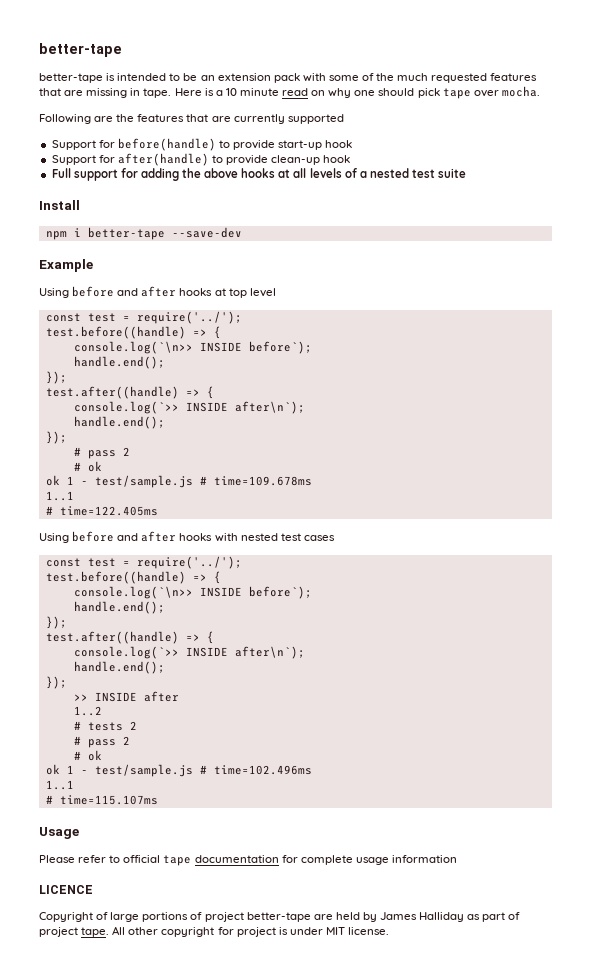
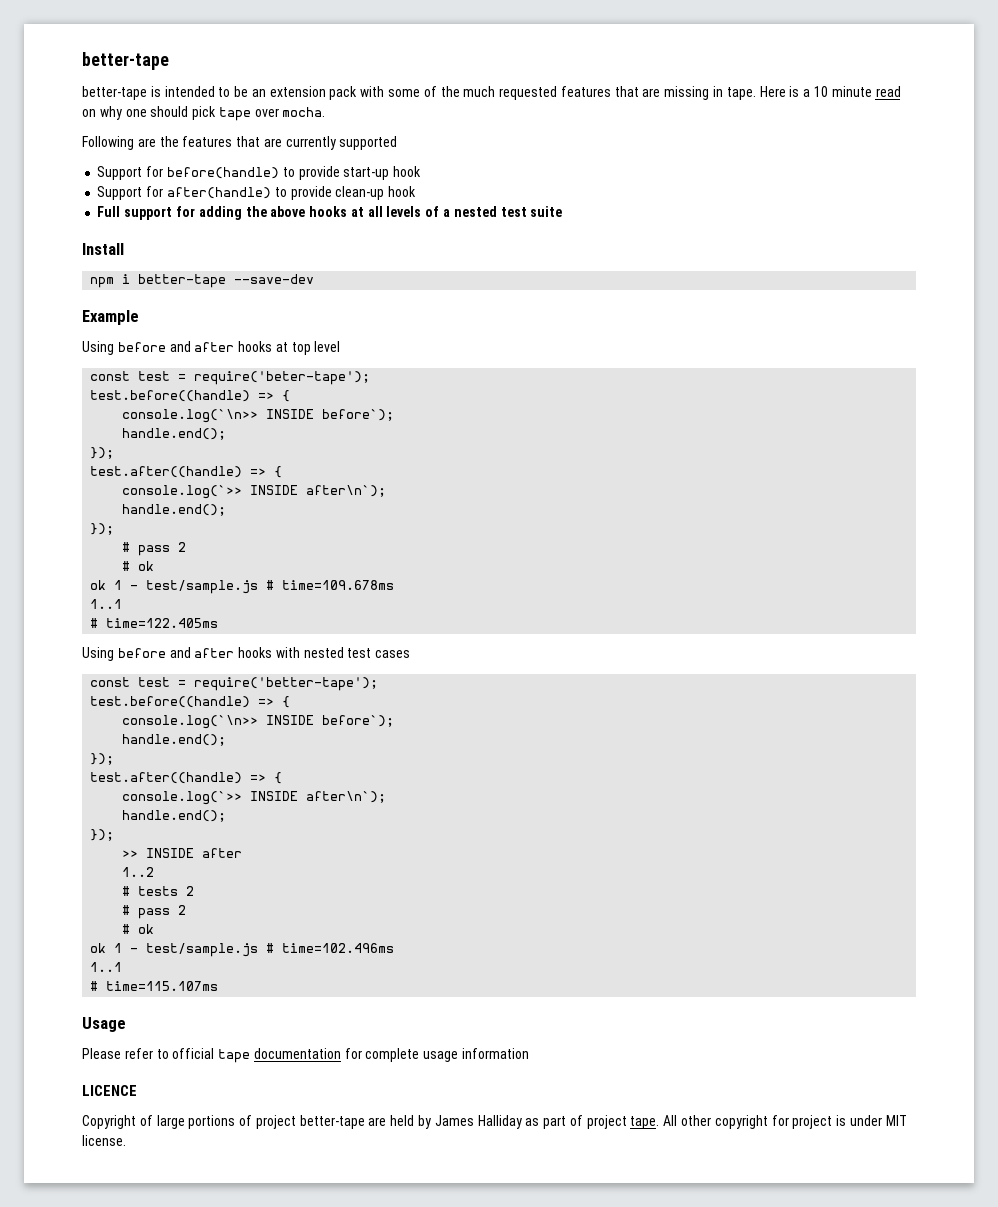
  Using before and after hooks at top level
- const test = require('../');
+ const test = require('beter-tape');
  Using before and after hooks with nested test cases
- const test = require('../');
+ const test = require('better-tape');

